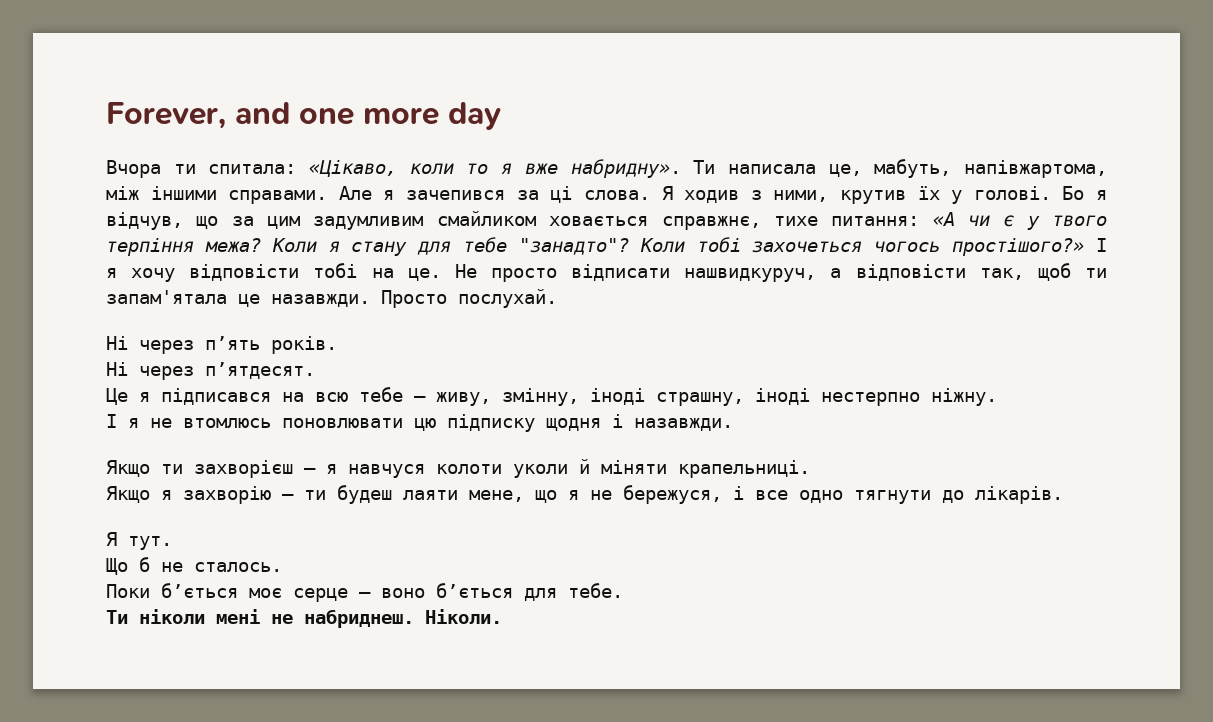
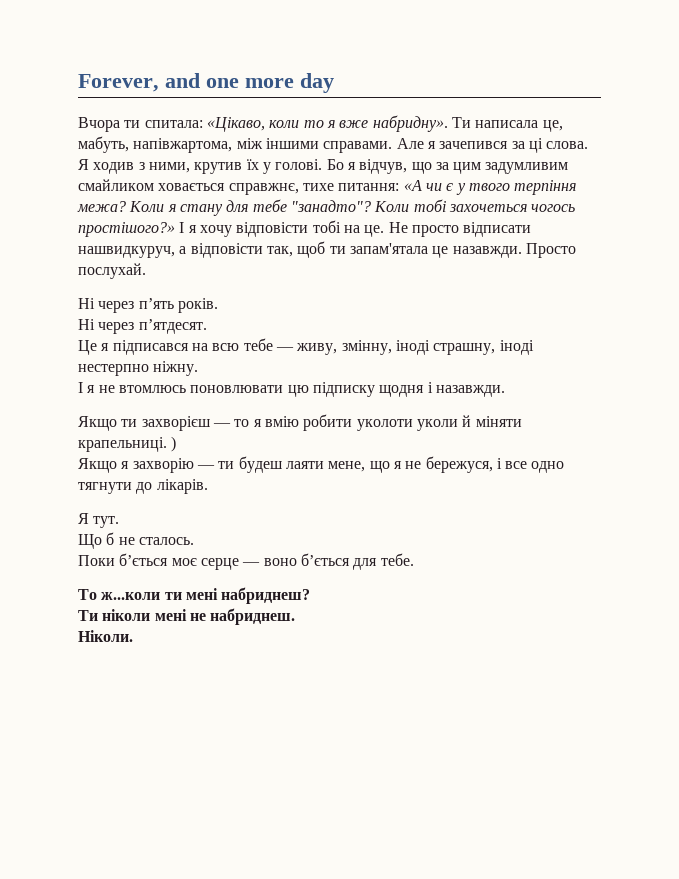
- Якщо ти захворієш — я навчуся колоти уколи й міняти крапельниці.
+ Якщо ти захворієш — то я вмію робити уколоти уколи й міняти крапельниці. )
+ То ж...коли ти мені набриднеш?
- Ти ніколи мені не набриднеш. Ніколи.
+ Ти ніколи мені не набриднеш.
+ Ніколи.

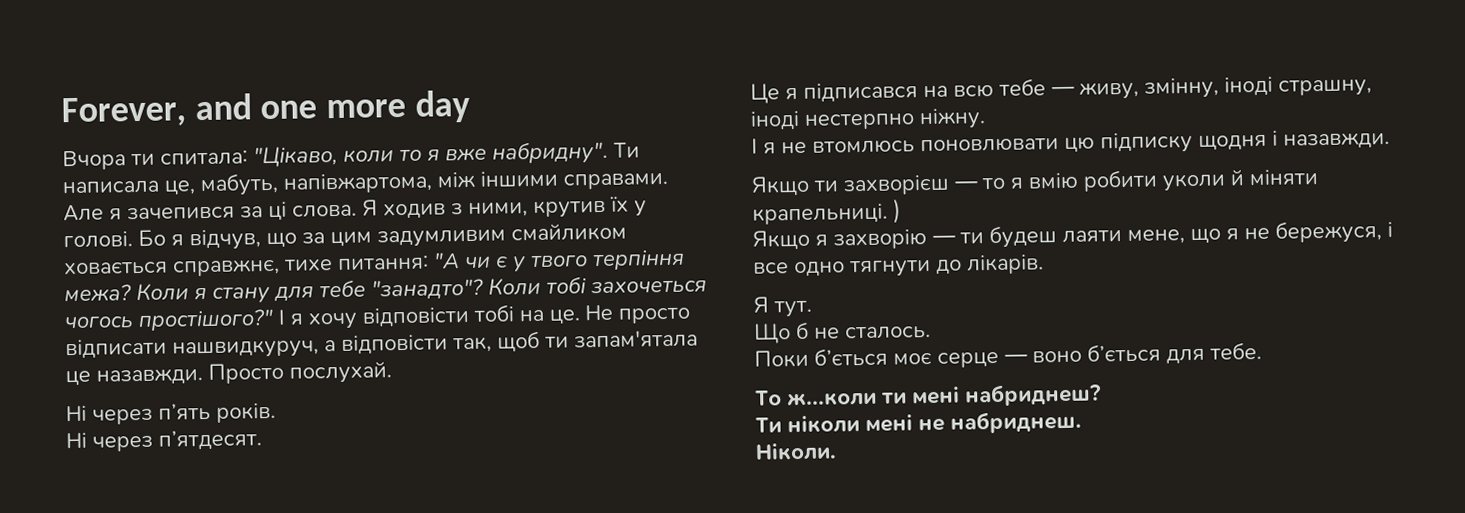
- Вчора ти спитала: «Цікаво, коли то я вже набридну».
+ Вчора ти спитала: "Цікаво, коли то я вже набридну".
- Бо я відчув, що за цим задумливим смайликом ховається справжнє, тихе питання: «А чи є у твого терпіння межа?
+ Бо я відчув, що за цим задумливим смайликом ховається справжнє, тихе питання: "А чи є у твого терпіння межа?
- Коли тобі захочеться чогось простішого?»
+ Коли тобі захочеться чогось простішого?"
- Якщо ти захворієш — то я вмію робити уколоти уколи й міняти крапельниці. )
+ Якщо ти захворієш — то я вмію робити уколи й міняти крапельниці. )

